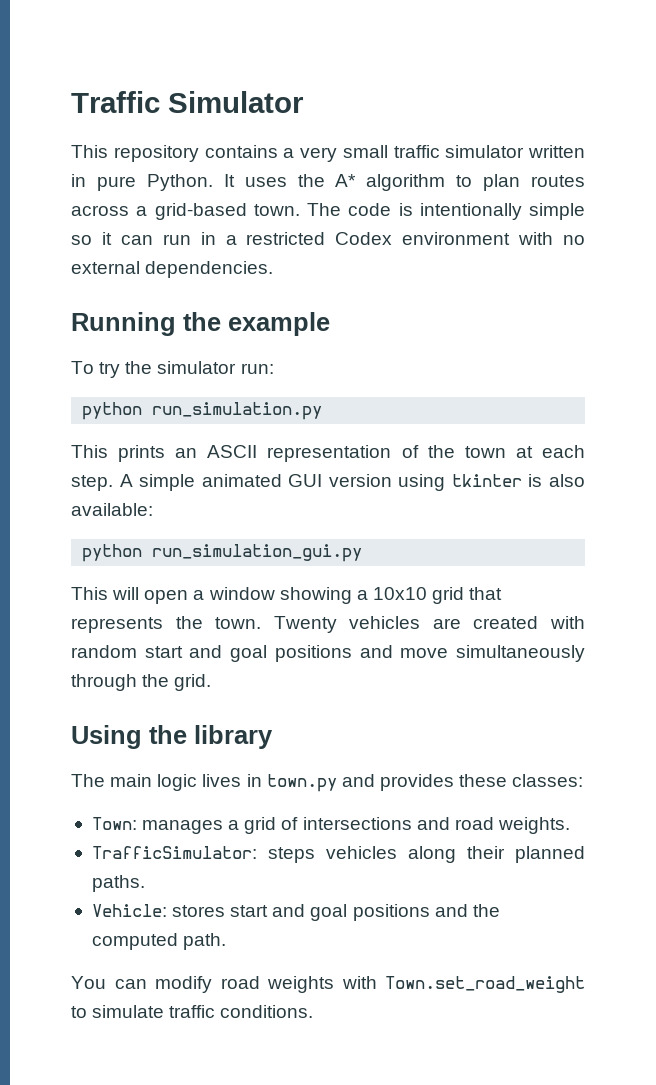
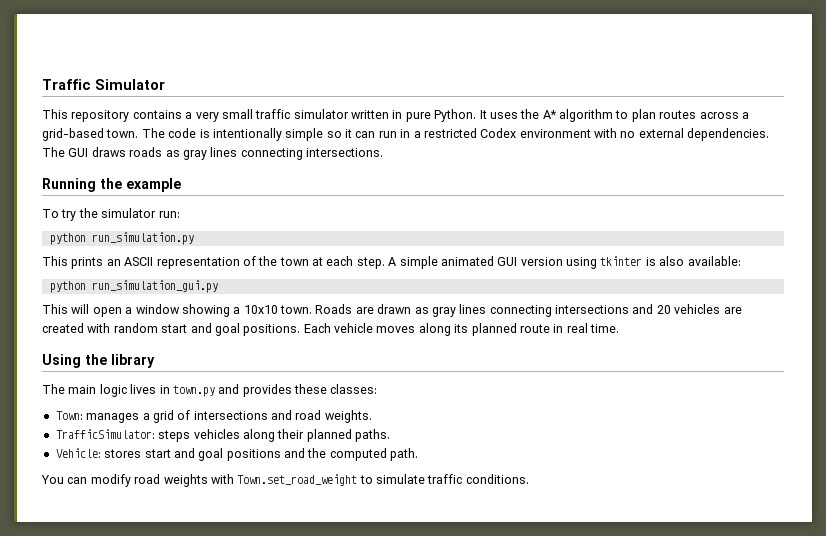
+ The GUI draws roads as gray lines connecting intersections.
- This will open a window showing a 10x10 grid that represents the town. Twenty vehicles are created with random start and goal positions and move simultaneously through the grid.
+ This will open a window showing a 10x10 town. Roads are drawn as gray lines connecting intersections and 20 vehicles are created with random start and goal positions. Each vehicle moves along its planned route in real time.

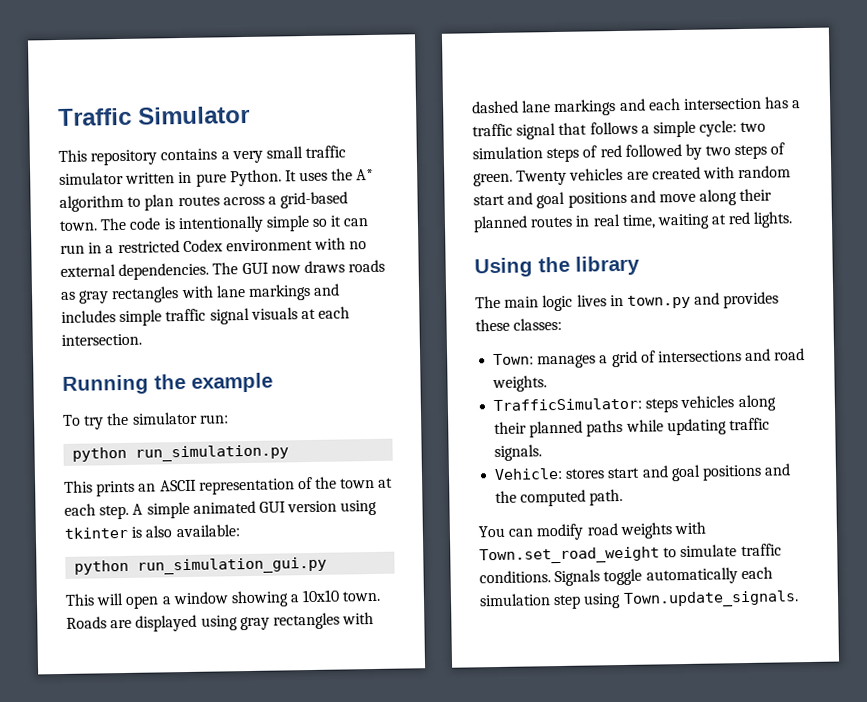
- The GUI draws roads as gray lines connecting intersections.
+ The GUI now draws roads as gray rectangles with lane markings and includes simple traffic signal visuals at each intersection.
- Roads are drawn as gray lines connecting intersections and 20 vehicles are created with random start and goal positions. Each vehicle moves along its planned route in real time.
+ Roads are displayed using gray rectangles with dashed lane markings and each intersection has a traffic signal that follows a simple cycle: two simulation steps of red followed by two steps of green. Twenty vehicles are created with random start and goal positions and move along their planned routes in real time, waiting at red lights.
- TrafficSimulator: steps vehicles along their planned paths.
+ TrafficSimulator: steps vehicles along their planned paths while updating traffic signals.
+ Signals toggle automatically each simulation step using Town.update_signals.

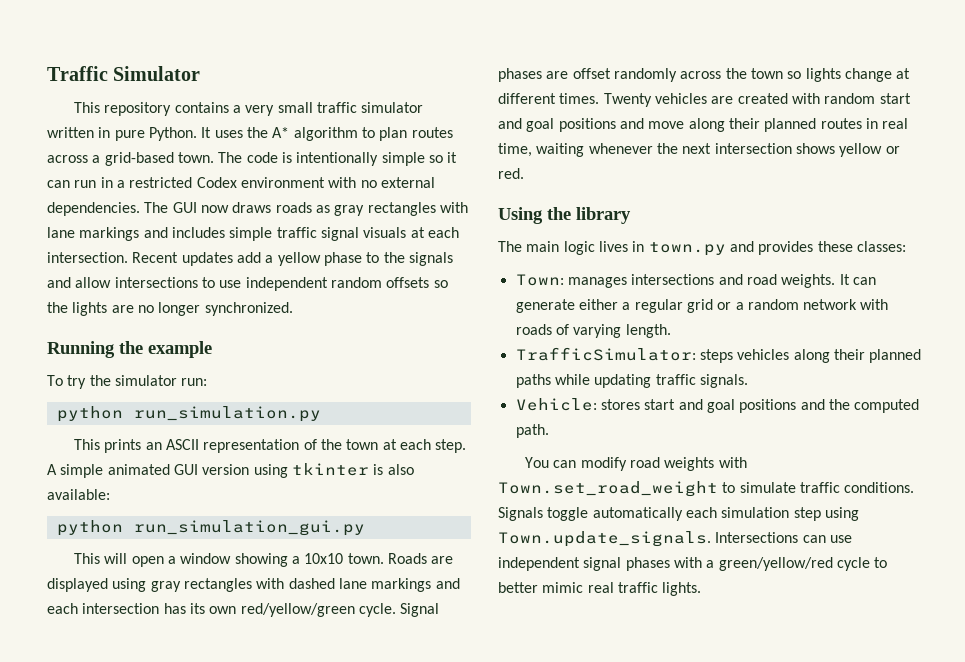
+ Recent updates add a yellow phase to the signals and allow intersections to use independent random offsets so the lights are no longer synchronized.
- Roads are displayed using gray rectangles with dashed lane markings and each intersection has a traffic signal that follows a simple cycle: two simulation steps of red followed by two steps of green.
+ Roads are displayed using gray rectangles with dashed lane markings and each intersection has its own red/yellow/green cycle. Signal phases are offset randomly across the town so lights change at different times.
- Twenty vehicles are created with random start and goal positions and move along their planned routes in real time, waiting at red lights.
+ Twenty vehicles are created with random start and goal positions and move along their planned routes in real time, waiting whenever the next intersection shows yellow or red.
- Town: manages a grid of intersections and road weights.
+ Town: manages intersections and road weights. It can generate either a regular grid or a random network with roads of varying length.
- Signals toggle automatically each simulation step using Town.update_signals.
+ Signals toggle automatically each simulation step using Town.update_signals. Intersections can use independent signal phases with a green/yellow/red cycle to better mimic real traffic lights.

